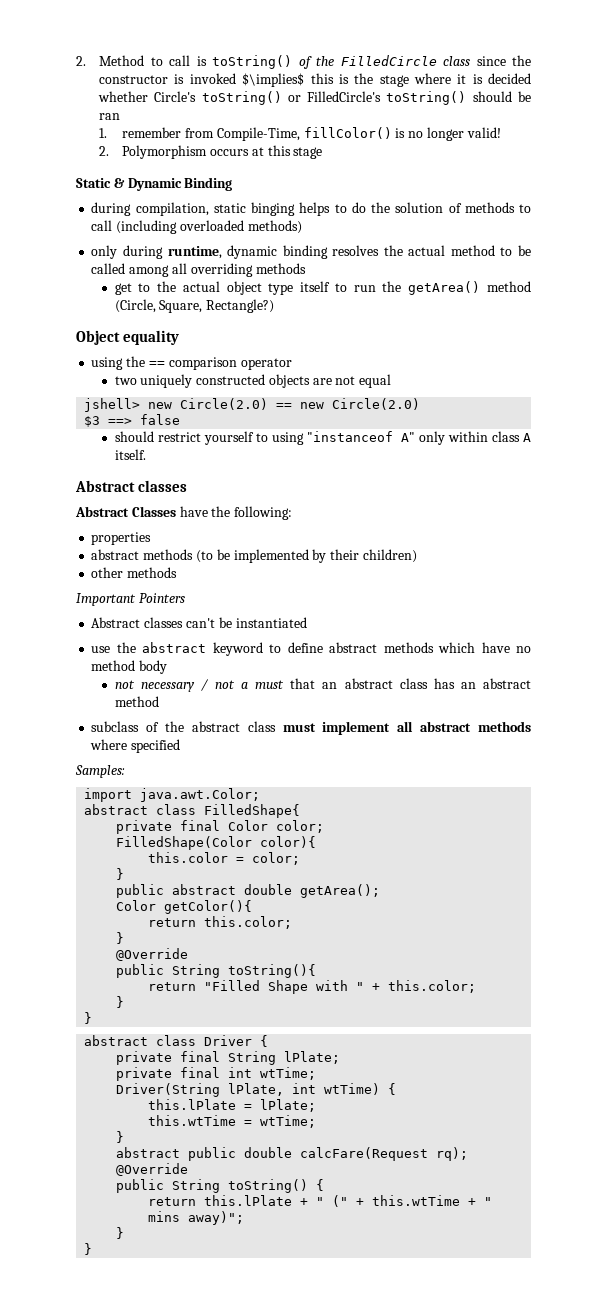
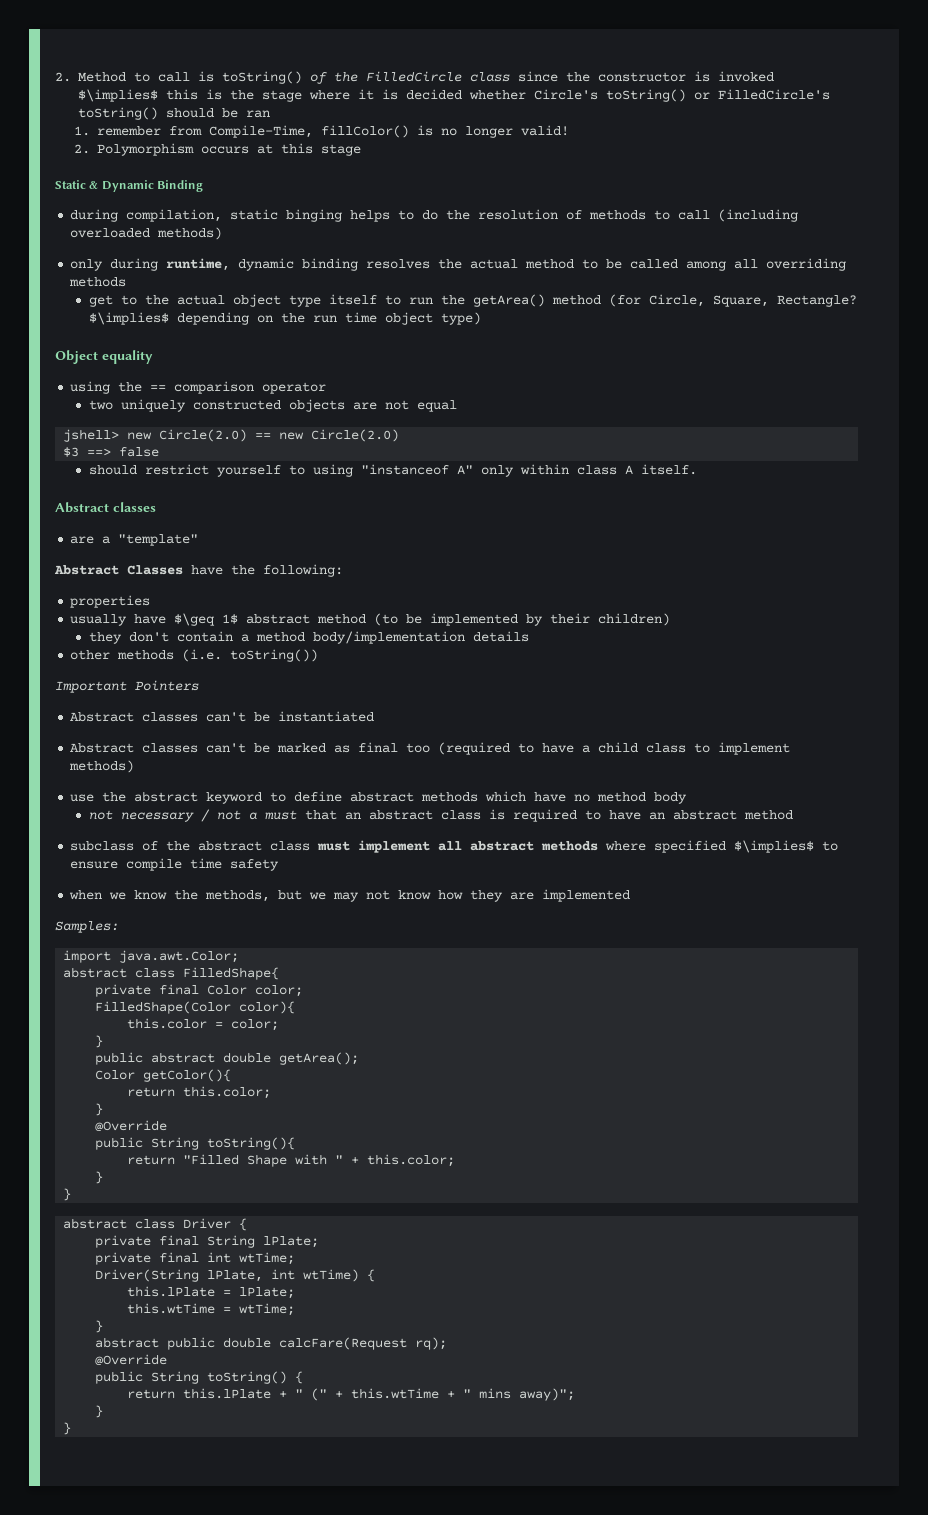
- during compilation, static binging helps to do the solution of methods to call (including overloaded methods)
+ during compilation, static binging helps to do the resolution of methods to call (including overloaded methods)
- get to the actual object type itself to run the getArea() method (Circle, Square, Rectangle?)
+ get to the actual object type itself to run the getArea() method (for Circle, Square, Rectangle? $\implies$ depending on the run time object type)
+ are a "template"
- abstract methods (to be implemented by their children)
+ usually have $\geq 1$ abstract method (to be implemented by their children)
+ they don't contain a method body/implementation details
- other methods
+ other methods (i.e. toString())
+ Abstract classes can't be marked as final too (required to have a child class to implement methods)
- not necessary / not a must that an abstract class has an abstract method
+ not necessary / not a must that an abstract class is required to have an abstract method
- subclass of the abstract class must implement all abstract methods where specified
+ subclass of the abstract class must implement all abstract methods where specified $\implies$ to ensure compile time safety
+ when we know the methods, but we may not know how they are implemented

